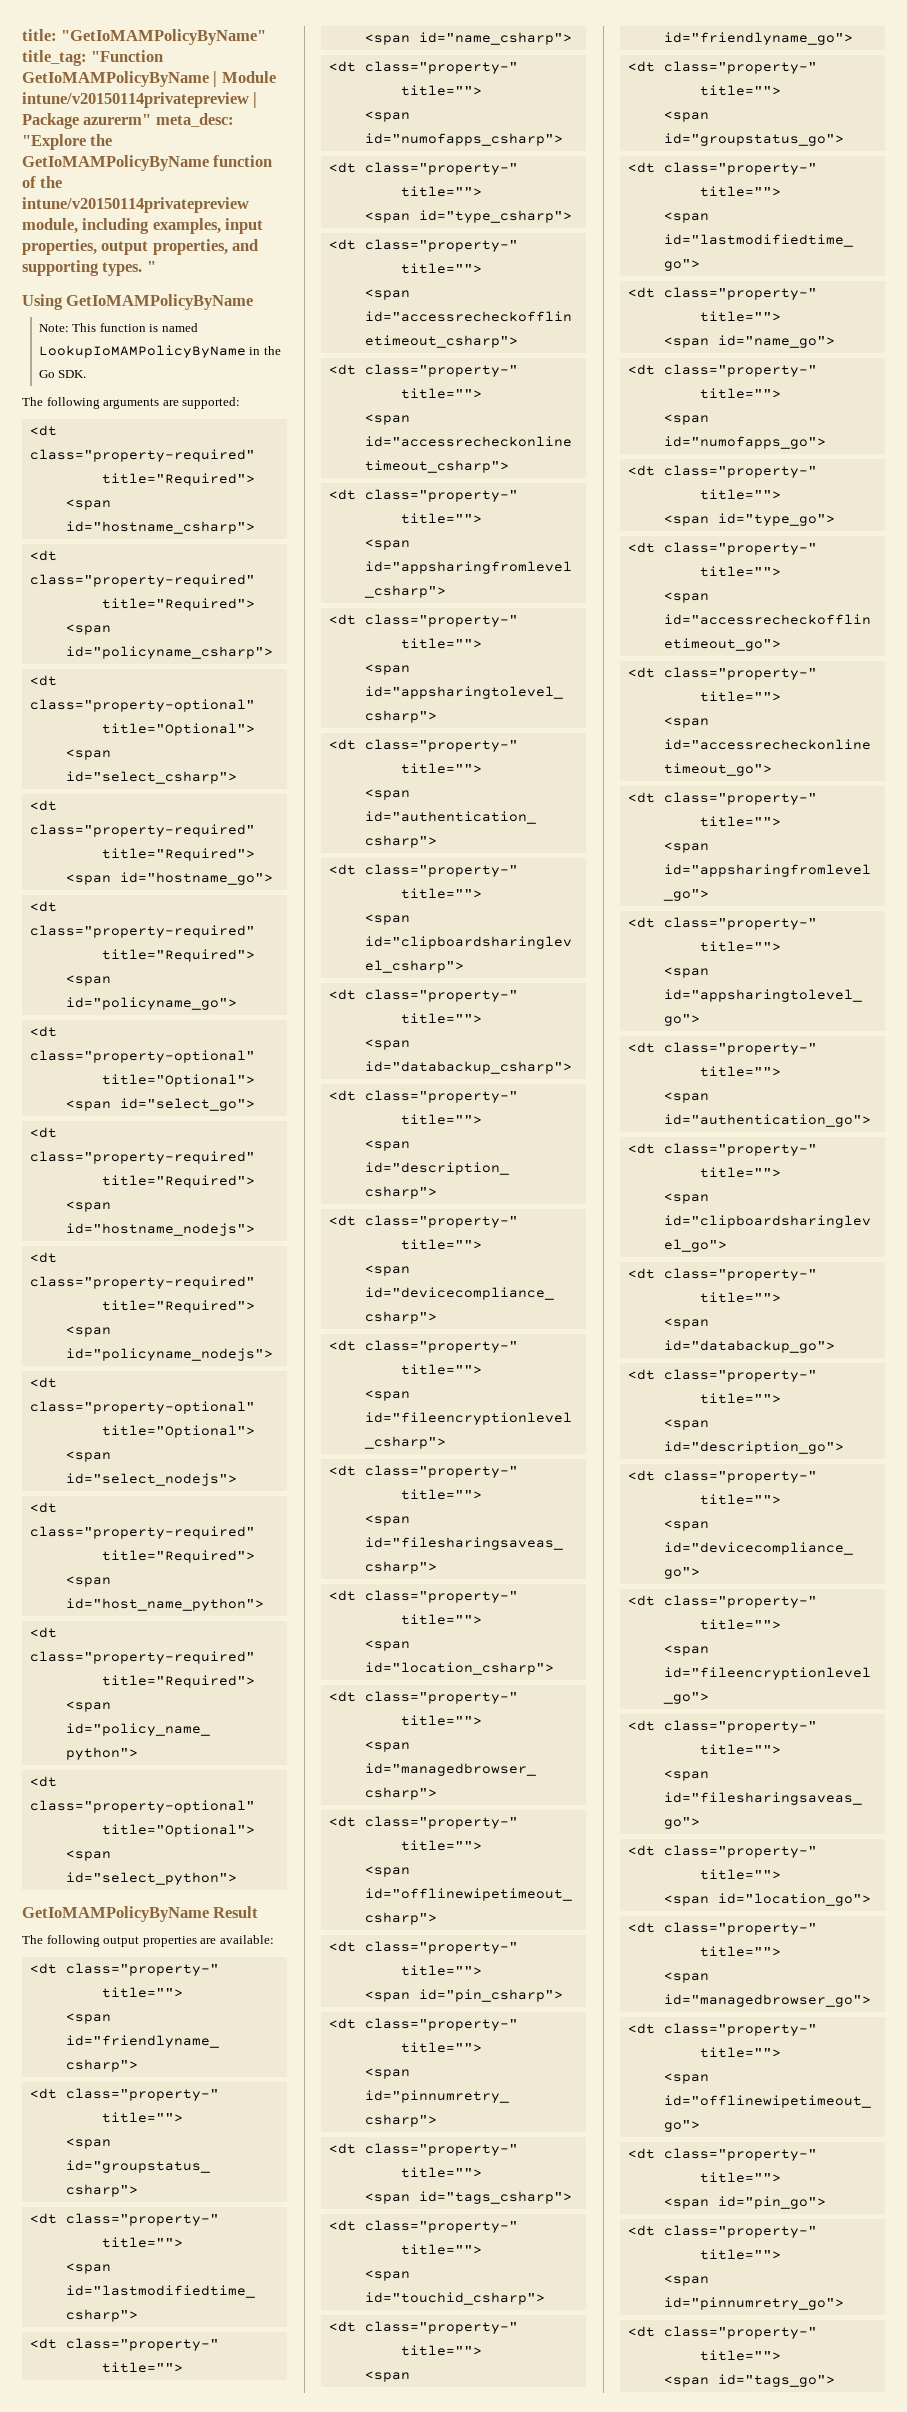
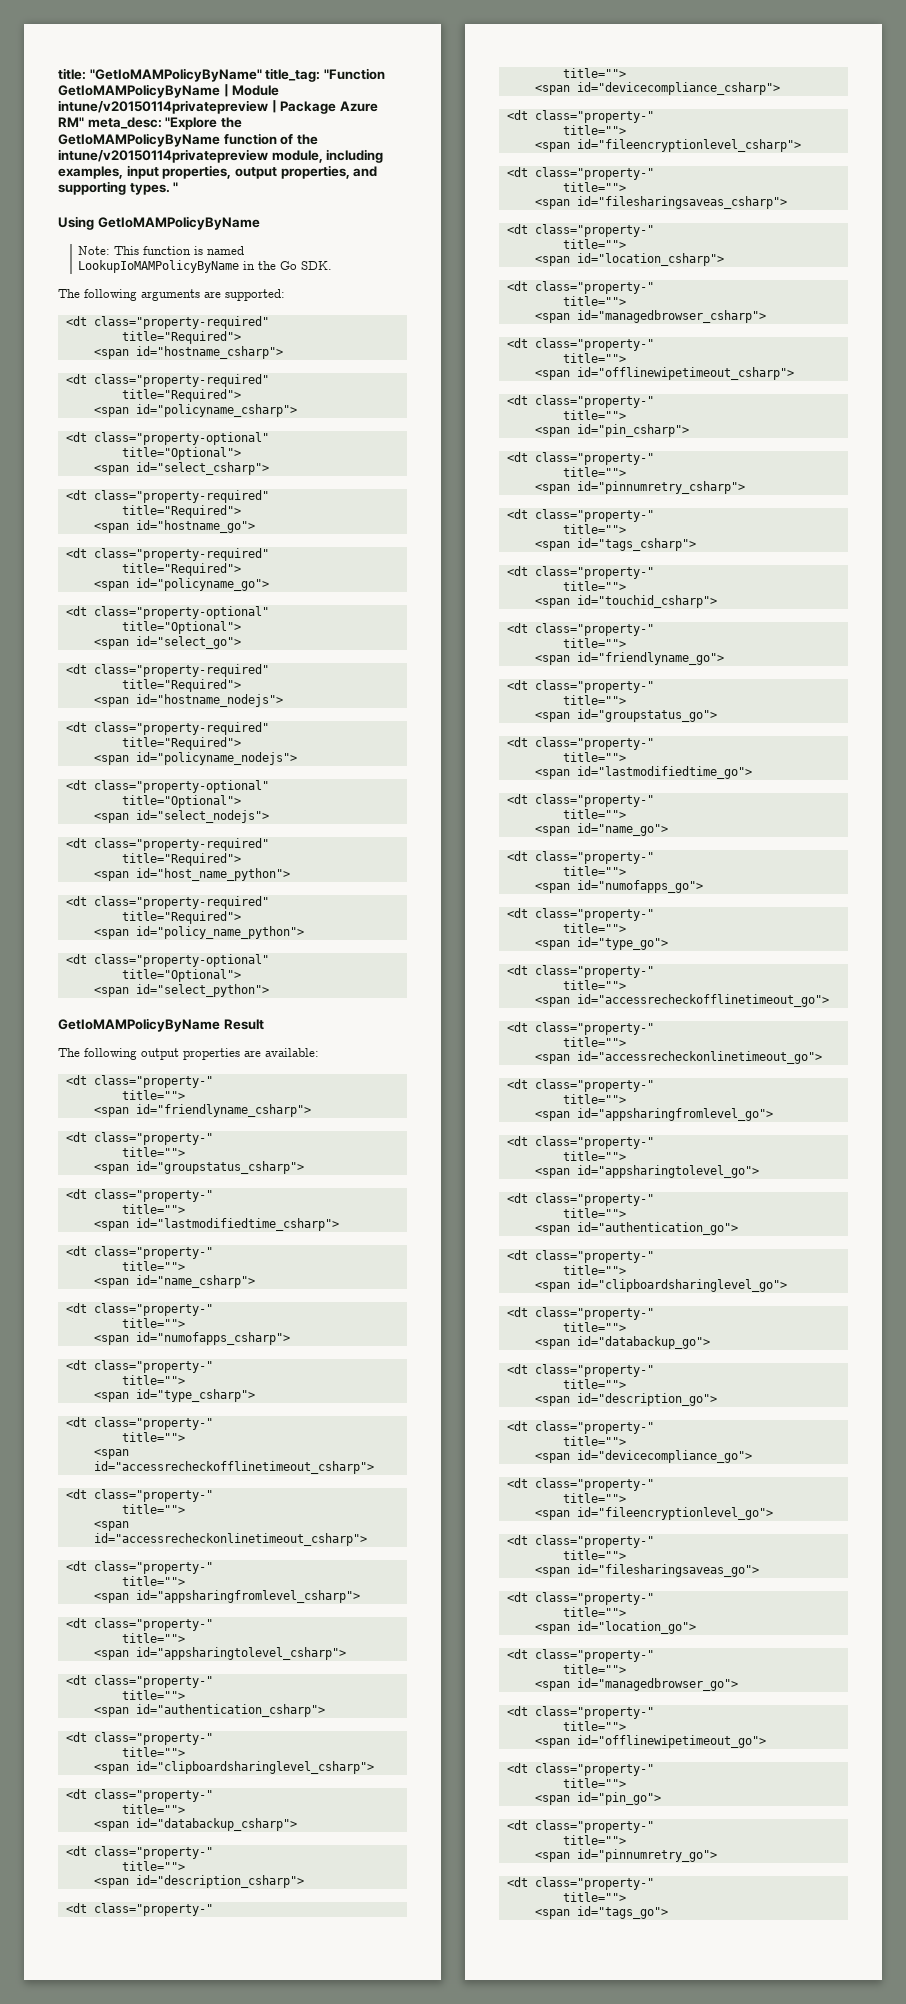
- title: "GetIoMAMPolicyByName" title_tag: "Function GetIoMAMPolicyByName | Module intune/v20150114privatepreview | Package azurerm" meta_desc: "Explore the GetIoMAMPolicyByName function of the intune/v20150114privatepreview module, including examples, input properties, output properties, and supporting types.
+ title: "GetIoMAMPolicyByName" title_tag: "Function GetIoMAMPolicyByName | Module intune/v20150114privatepreview | Package Azure RM" meta_desc: "Explore the GetIoMAMPolicyByName function of the intune/v20150114privatepreview module, including examples, input properties, output properties, and supporting types.

